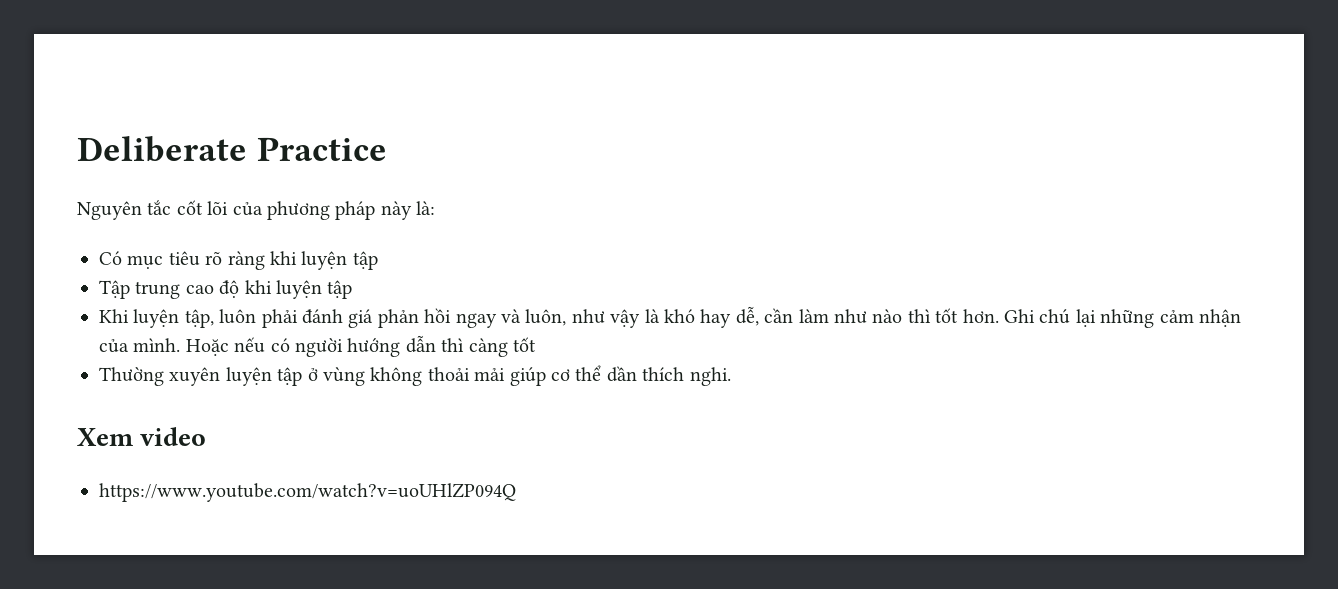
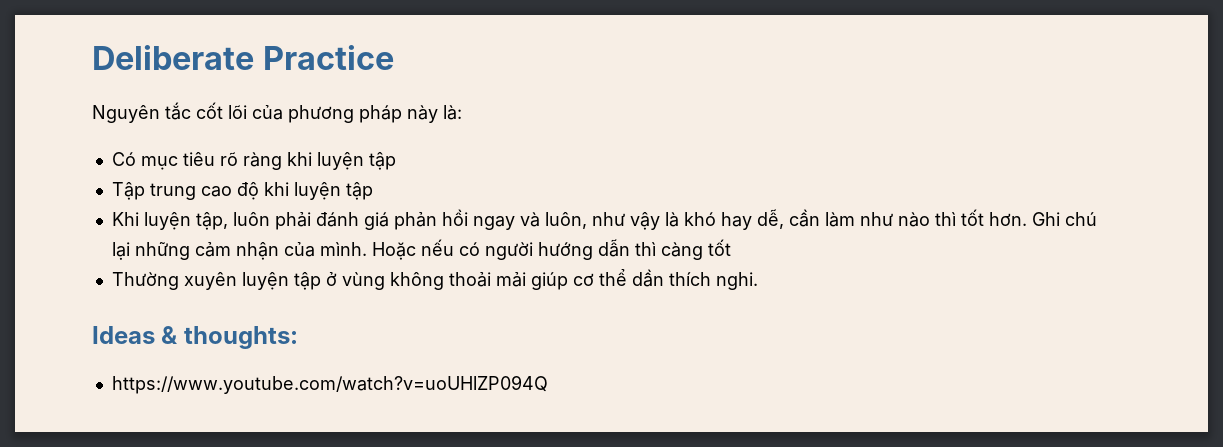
- Xem video
+ Ideas & thoughts:

